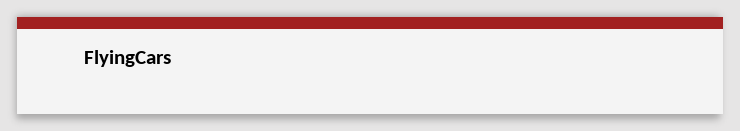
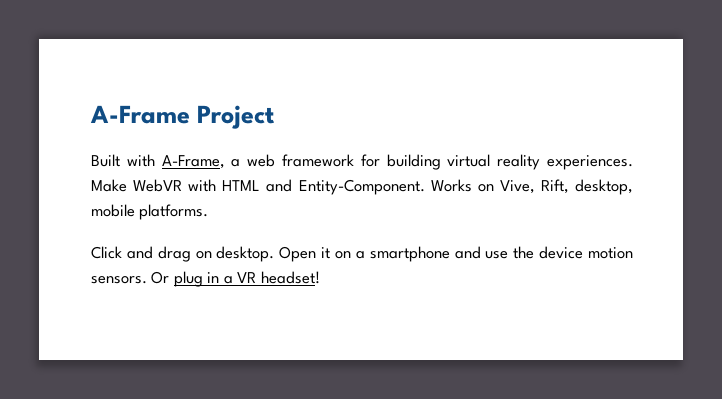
- FlyingCars
+ A-Frame Project
+ Built with A-Frame, a web framework for building virtual reality experiences. Make WebVR with HTML and Entity-Component. Works on Vive, Rift, desktop, mobile platforms.
+ Click and drag on desktop. Open it on a smartphone and use the device motion sensors. Or plug in a VR headset!

